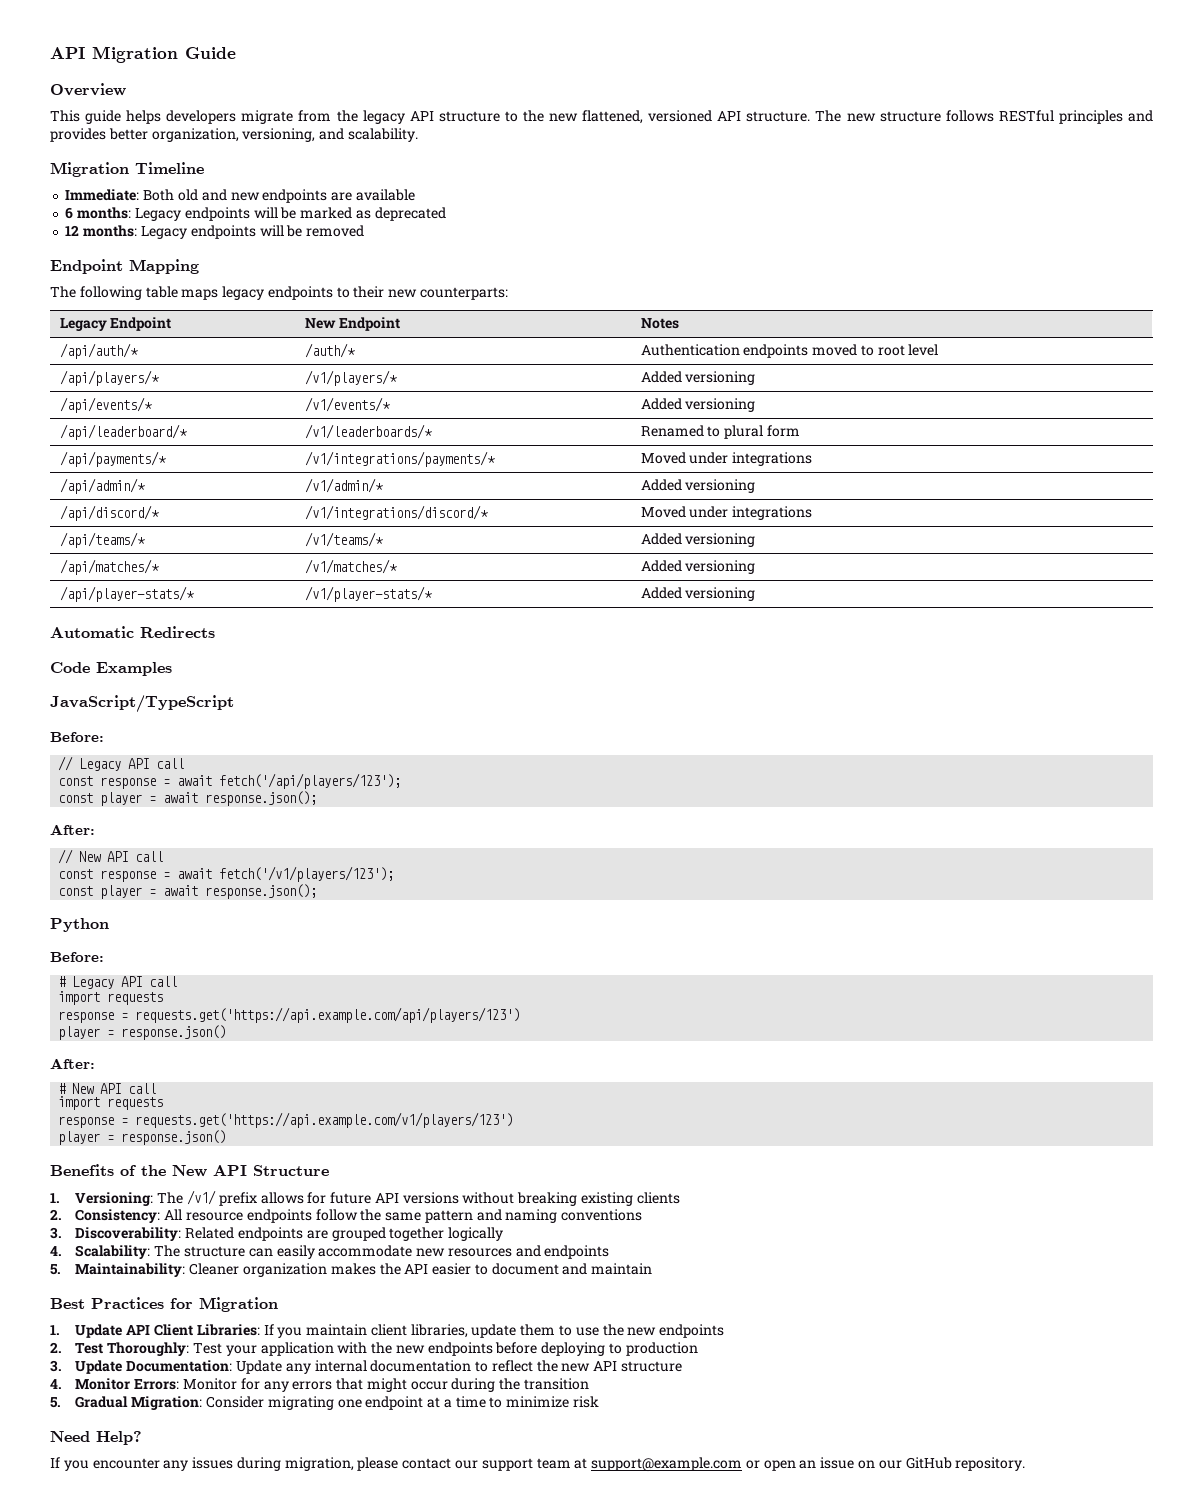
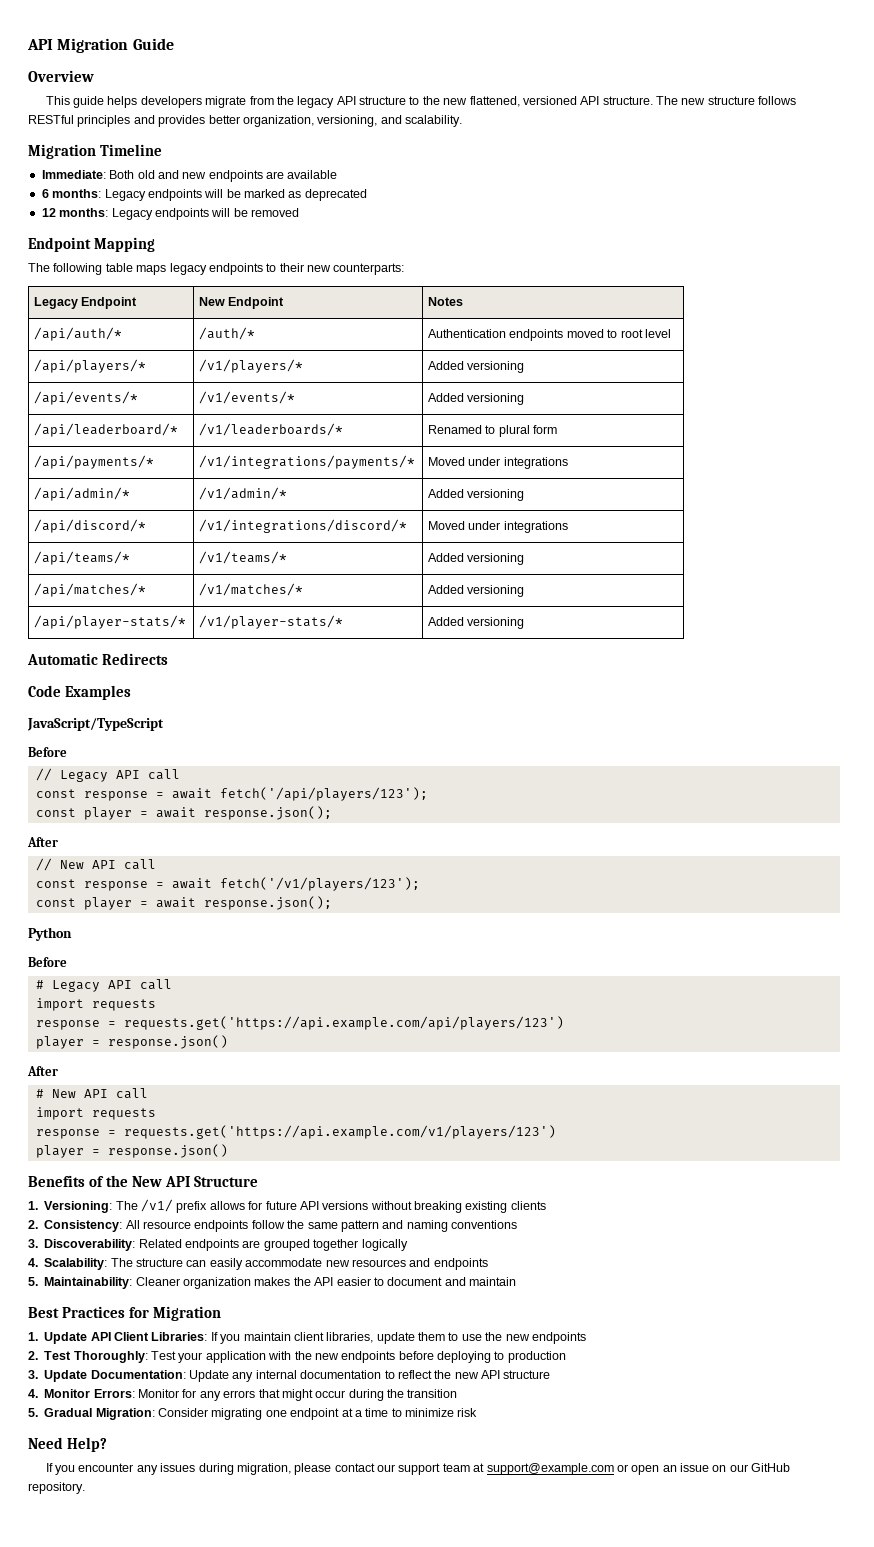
  JavaScript/TypeScript
- Before:
+ Before
  const response = await fetch('/api/players/123');
  const player = await response.json();
- After:
+ After
  Python
- Before:
+ Before
  response = requests.get('https://api.example.com/api/players/123')
  player = response.json()
- After:
+ After

